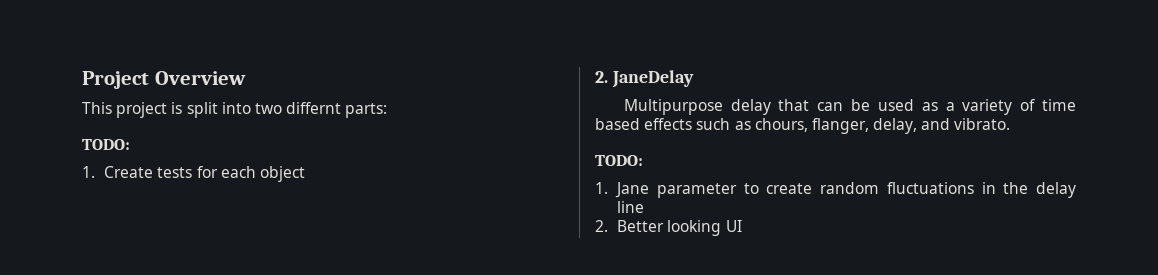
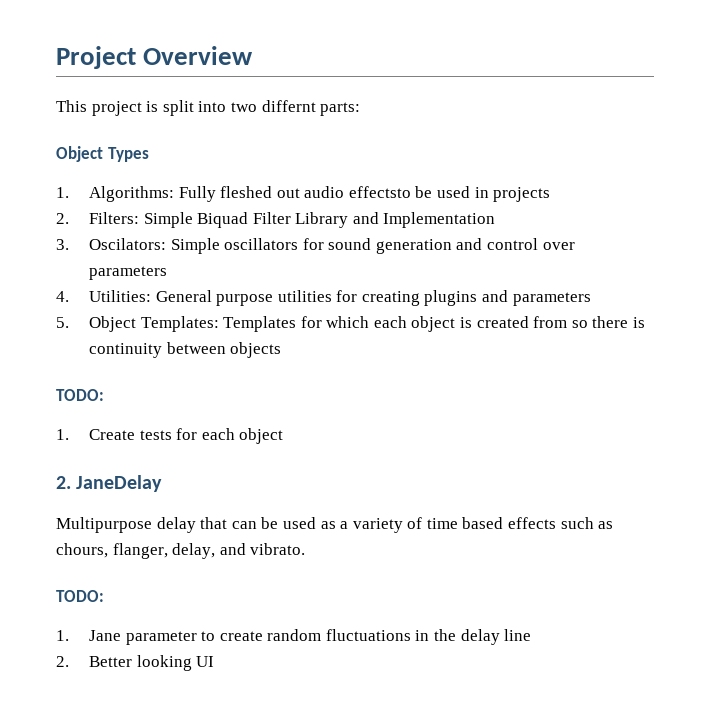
+ Object Types
+ 1. Algorithms: Fully fleshed out audio effectsto be used in projects
+ 2. Filters: Simple Biquad Filter Library and Implementation
+ 3. Oscilators: Simple oscillators for sound generation and control over parameters
+ 4. Utilities: General purpose utilities for creating plugins and parameters
+ 5. Object Templates: Templates for which each object is created from so there is continuity between objects

